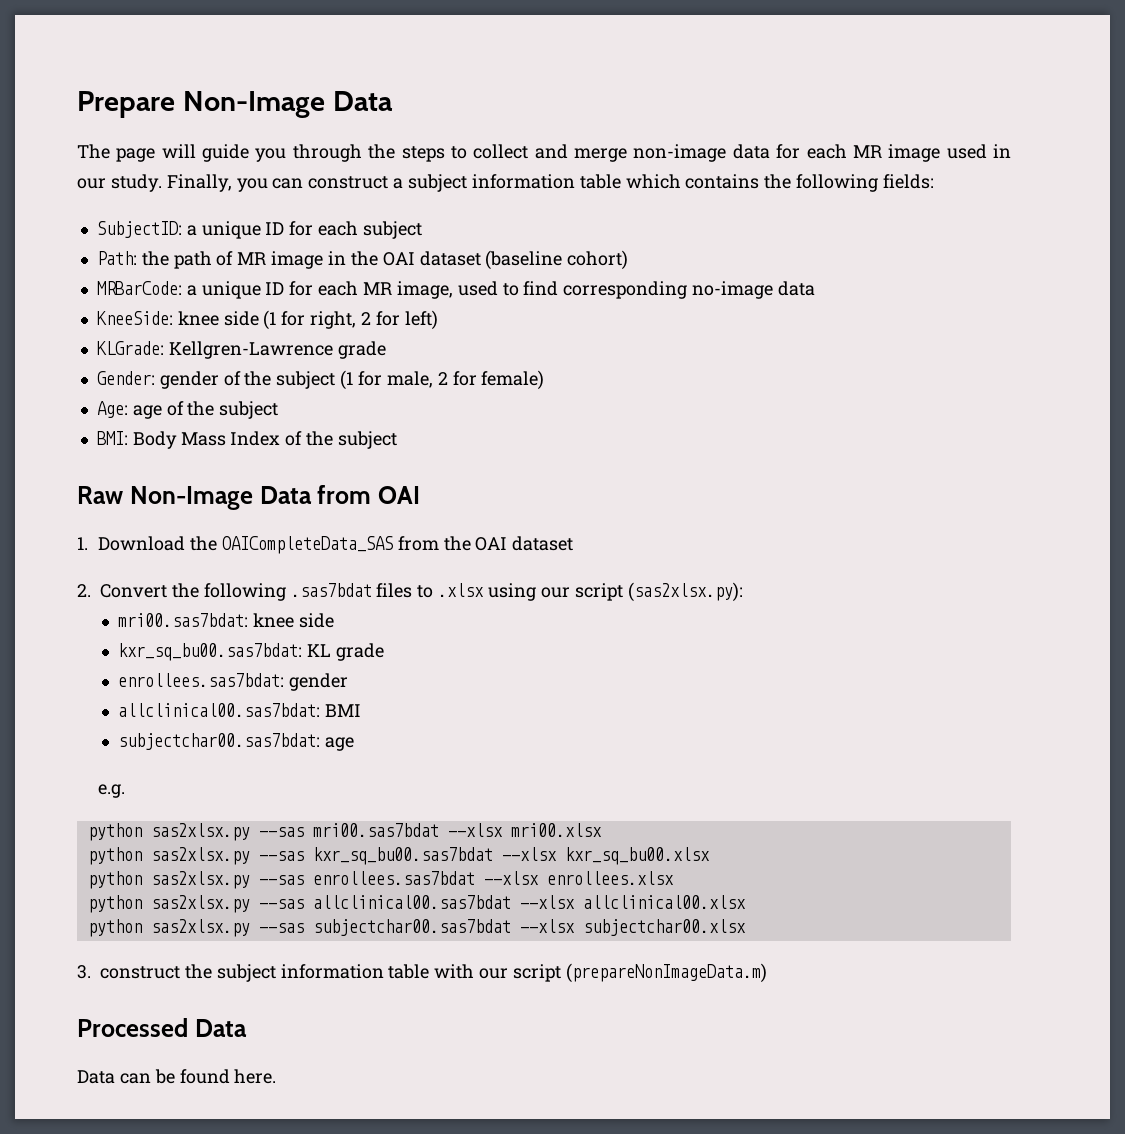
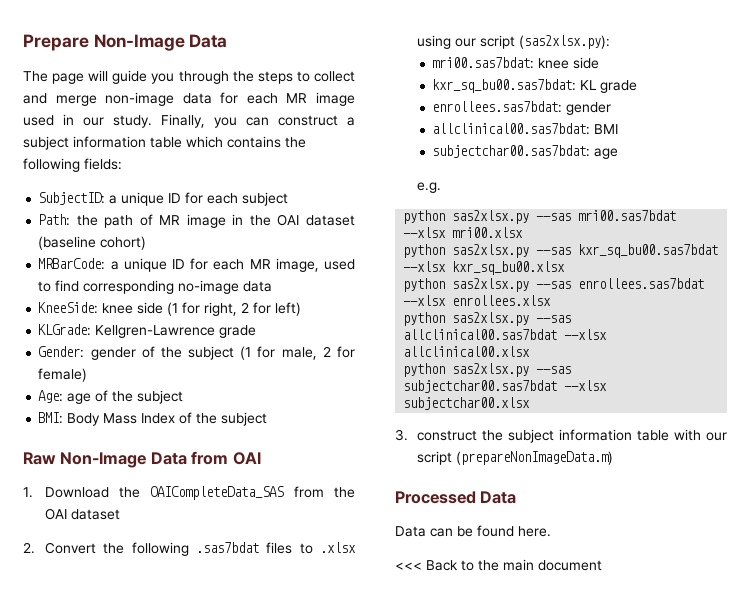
+ <<< Back to the main document

